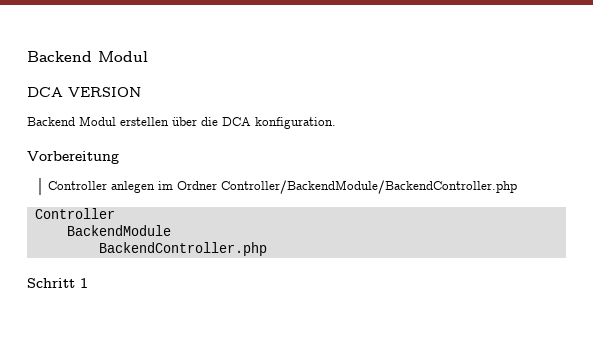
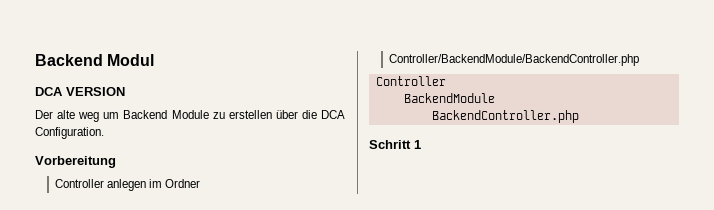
- Backend Modul erstellen über die DCA konfiguration.
+ Der alte weg um Backend Module zu erstellen über die DCA Configuration.

